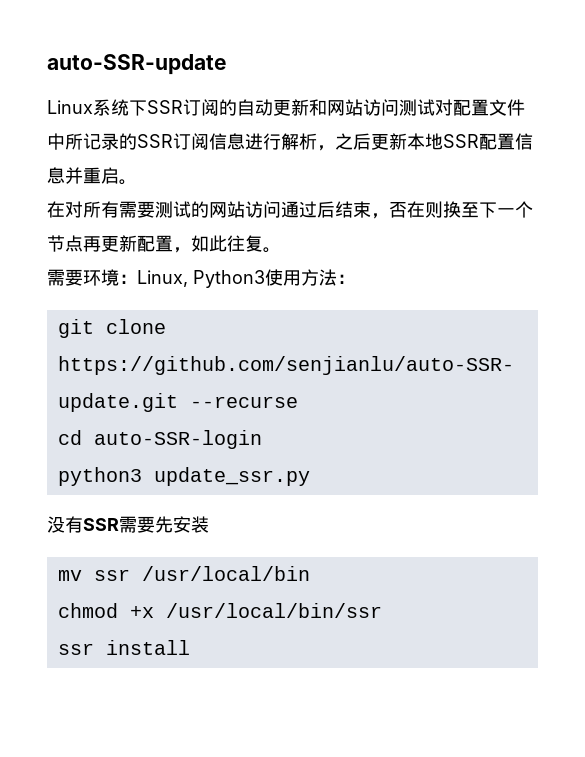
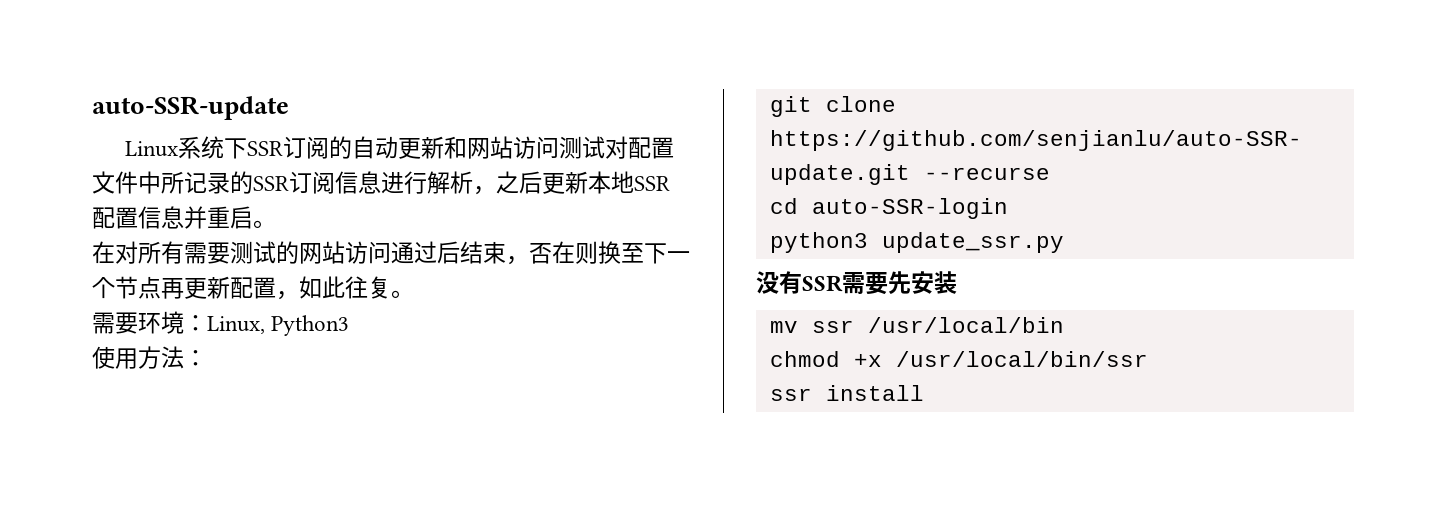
- 需要环境：Linux, Python3使用方法：
+ 需要环境：Linux, Python3
+ 使用方法：

